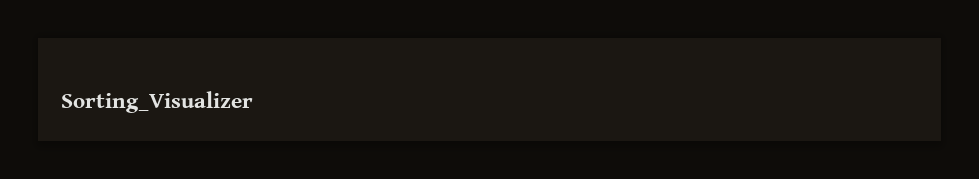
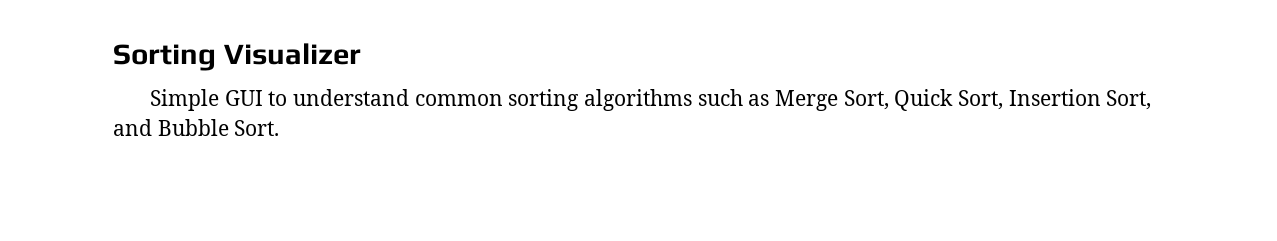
- Sorting_Visualizer
+ Sorting Visualizer
+ Simple GUI to understand common sorting algorithms such as Merge Sort, Quick Sort, Insertion Sort, and Bubble Sort.

